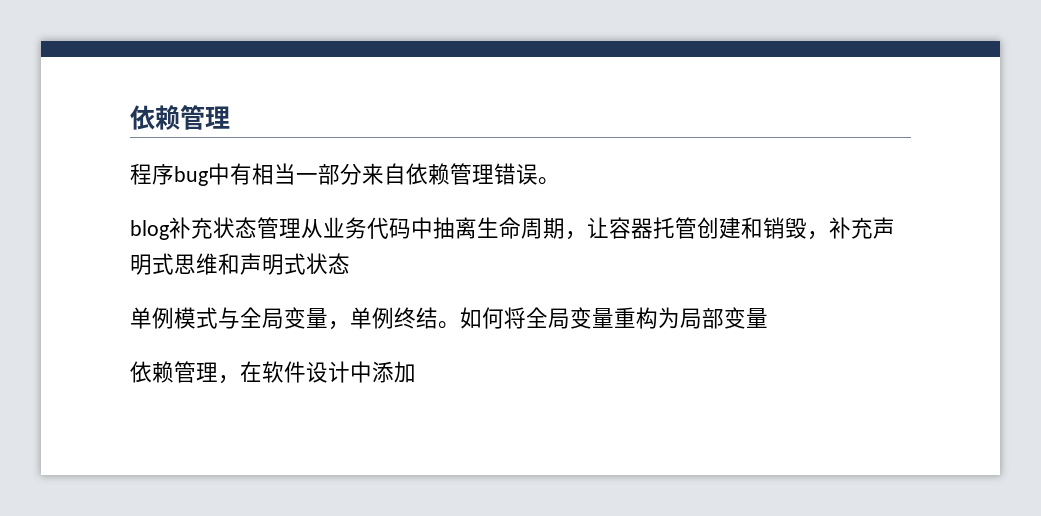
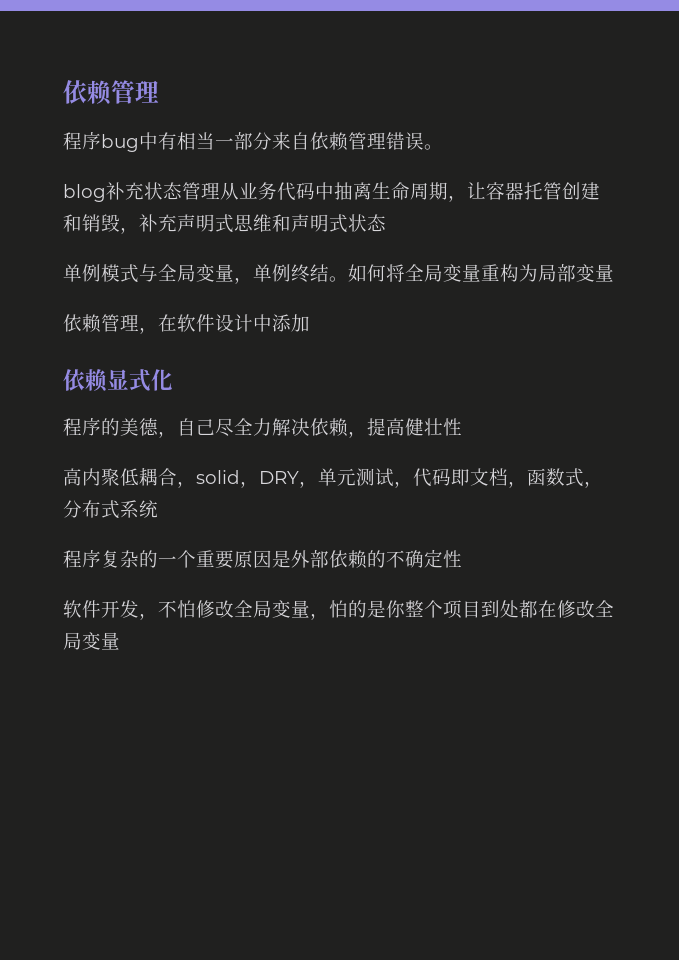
+ 依赖显式化
+ 程序的美德，自己尽全力解决依赖，提高健壮性
+ 高内聚低耦合，solid，DRY，单元测试，代码即文档，函数式，分布式系统
+ 程序复杂的一个重要原因是外部依赖的不确定性
+ 软件开发，不怕修改全局变量，怕的是你整个项目到处都在修改全局变量

